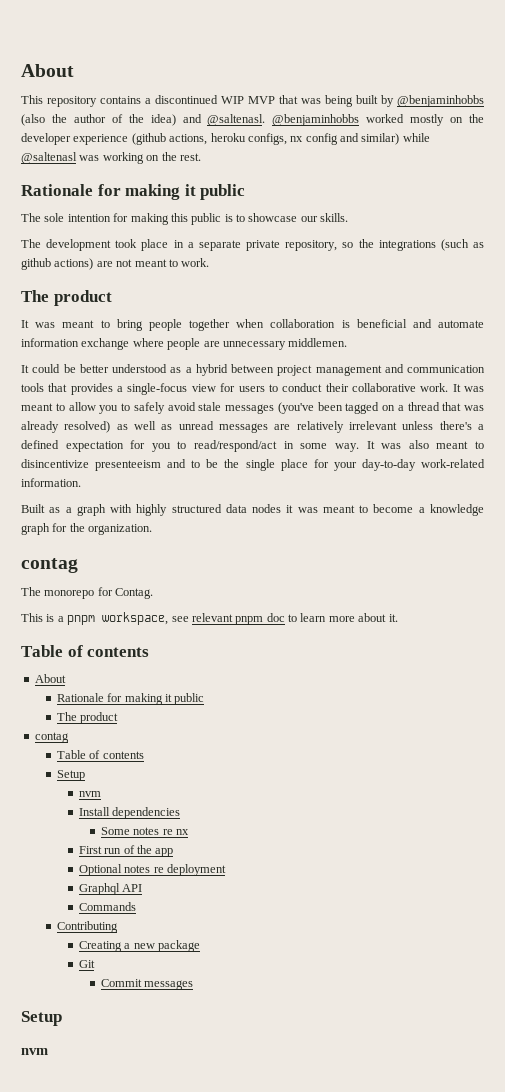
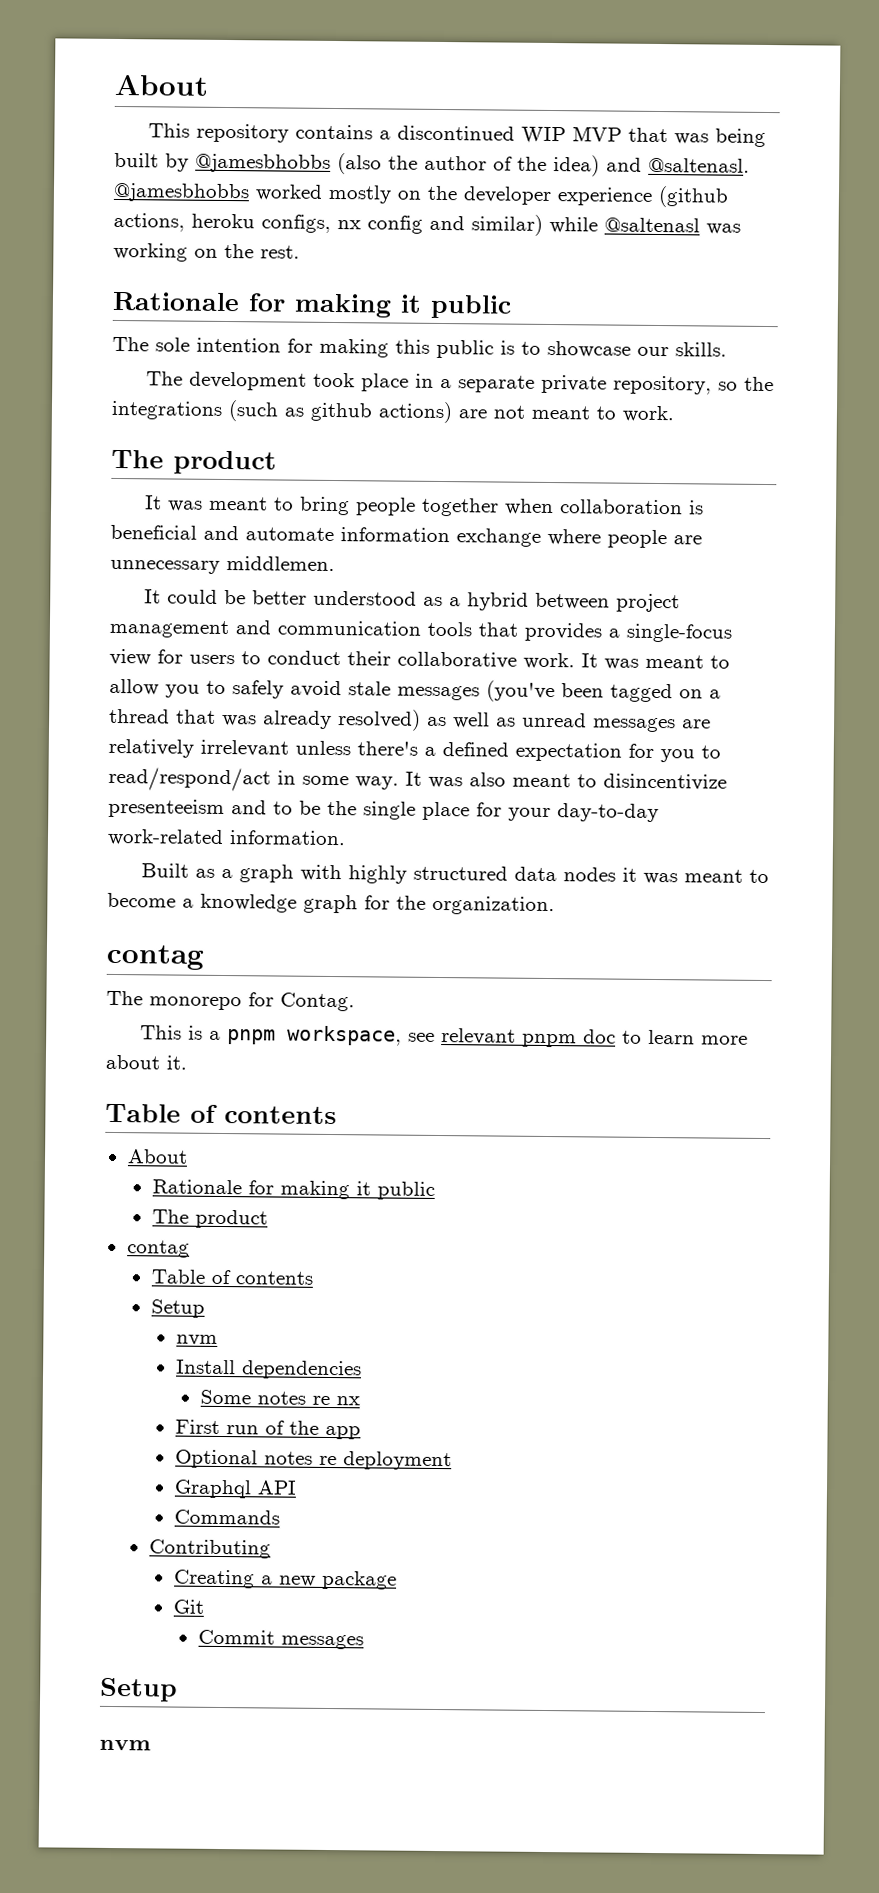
- This repository contains a discontinued WIP MVP that was being built by @benjaminhobbs (also the author of the idea) and @saltenasl.
+ This repository contains a discontinued WIP MVP that was being built by @jamesbhobbs (also the author of the idea) and @saltenasl.
- @benjaminhobbs worked mostly on the developer experience (github actions, heroku configs, nx config and similar) while @saltenasl was working on the rest.
+ @jamesbhobbs worked mostly on the developer experience (github actions, heroku configs, nx config and similar) while @saltenasl was working on the rest.

